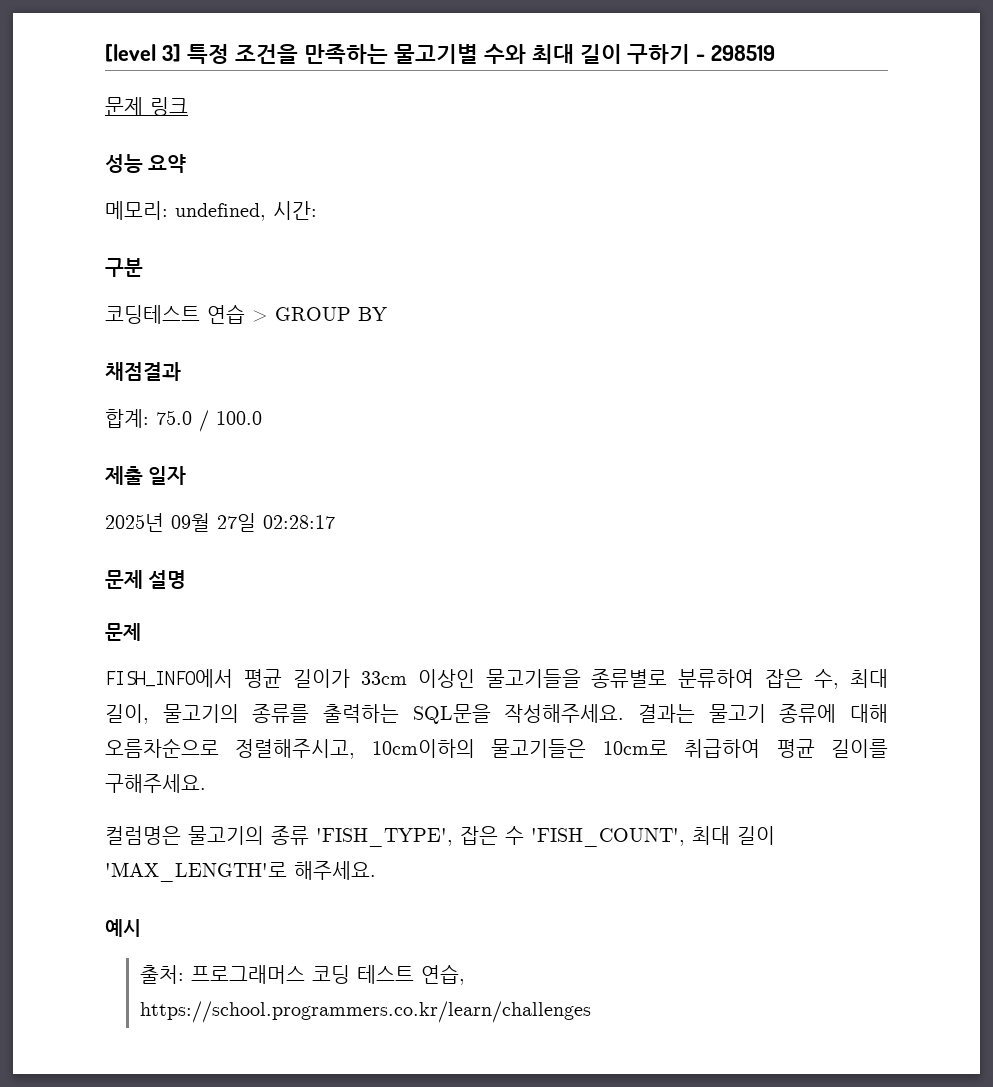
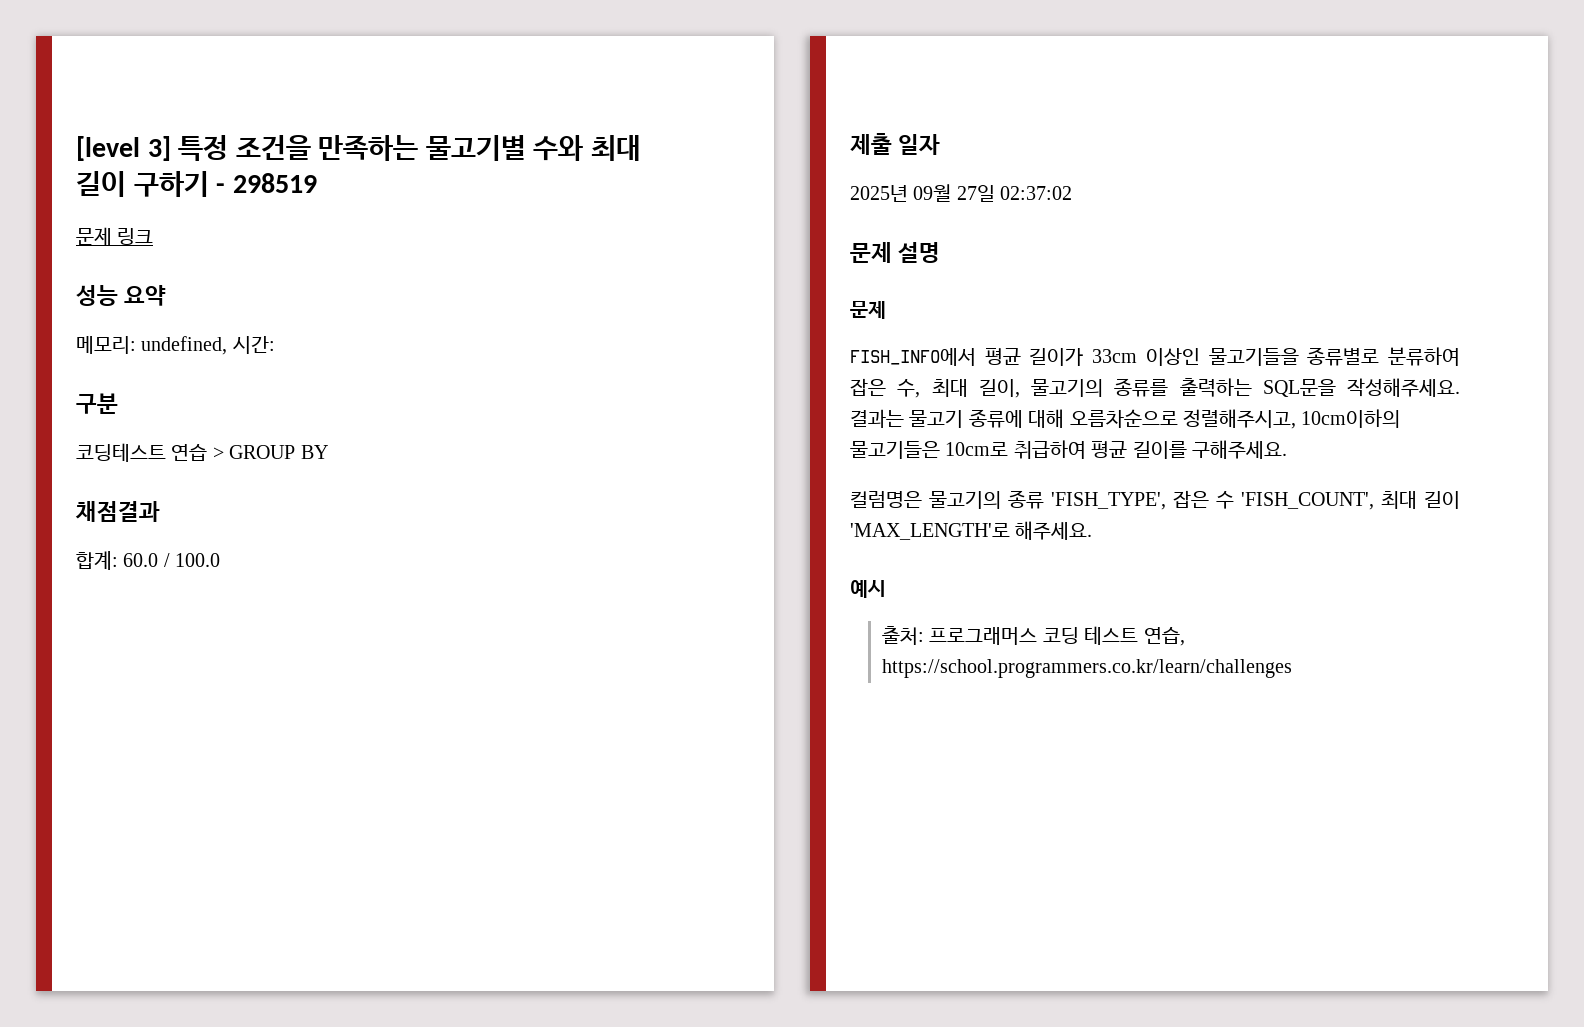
- 합계: 75.0 / 100.0
+ 합계: 60.0 / 100.0
- 2025년 09월 27일 02:28:17
+ 2025년 09월 27일 02:37:02

